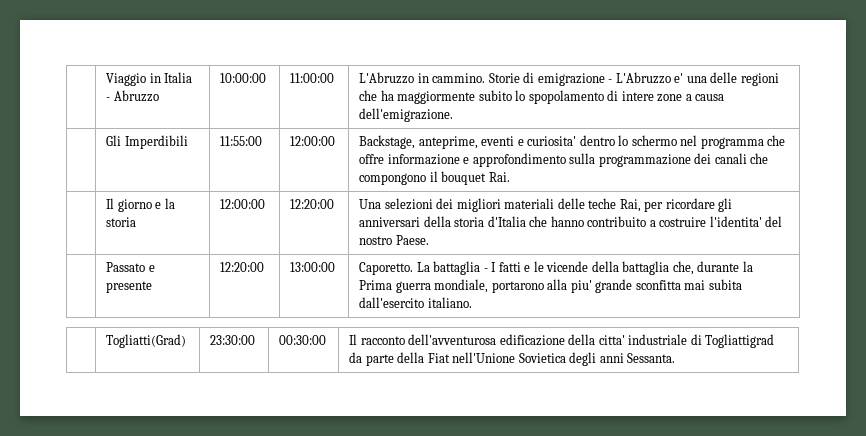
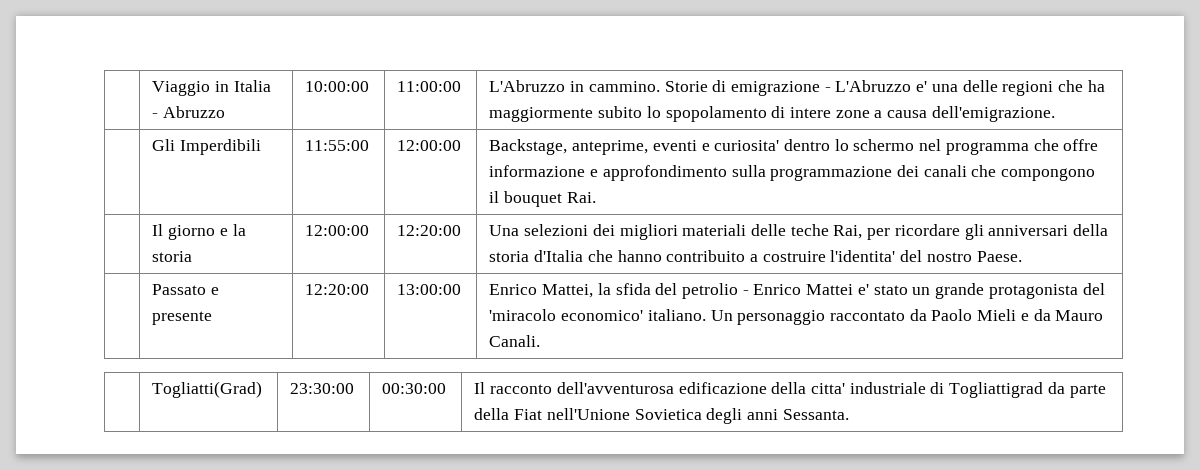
- | Passato e presente | 12:20:00 | 13:00:00 | Caporetto. La battaglia - I fatti e le vicende della battaglia che, durante la Prima guerra mondiale, portarono alla piu' grande sconfitta mai subita dall'esercito italiano.
+ | Passato e presente | 12:20:00 | 13:00:00 | Enrico Mattei, la sfida del petrolio - Enrico Mattei e' stato un grande protagonista del 'miracolo economico' italiano. Un personaggio raccontato da Paolo Mieli e da Mauro Canali.

